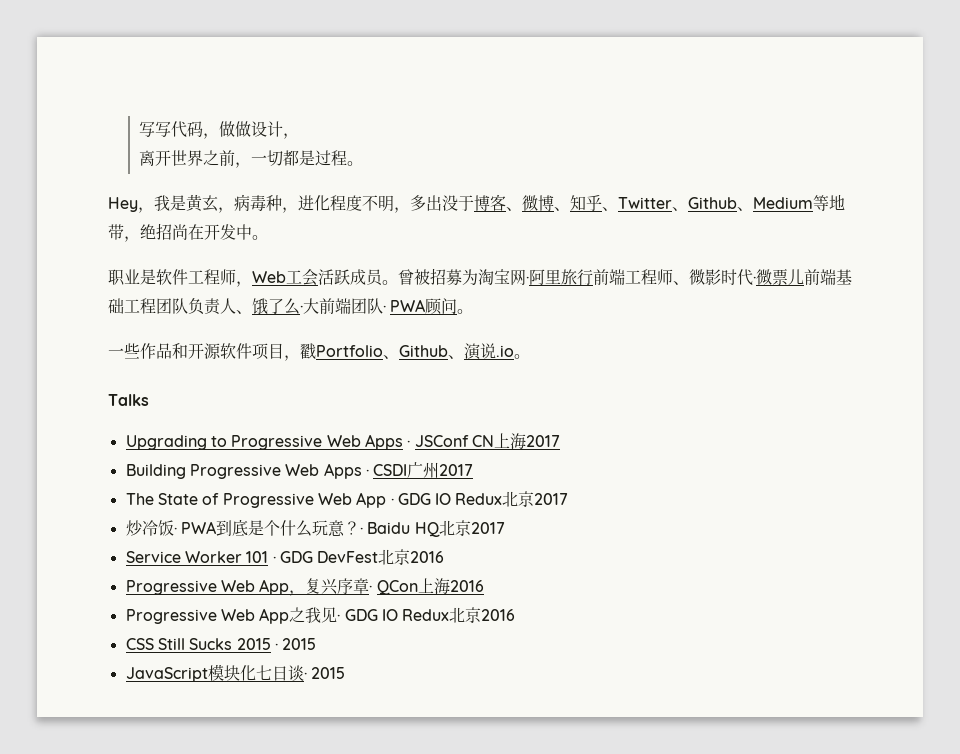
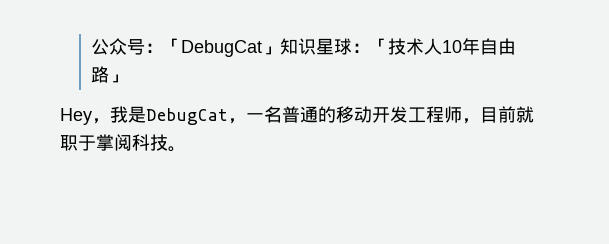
- 写写代码，做做设计，
- 离开世界之前，一切都是过程。
- Hey，我是黄玄，病毒种，进化程度不明，多出没于博客、微博、知乎、Twitter、Github、Medium等地带，绝招尚在开发中。
- 职业是软件工程师，Web工会活跃成员。曾被招募为淘宝网·阿里旅行前端工程师、微影时代·微票儿前端基础工程团队负责人、饿了么·大前端团队· PWA顾问。
- 一些作品和开源软件项目，戳Portfolio、Github、演说.io。
- Talks
- Upgrading to Progressive Web Apps · JSConf CN上海2017
- Building Progressive Web Apps · CSDI广州2017
- The State of Progressive Web App · GDG IO Redux北京2017
- 炒冷饭· PWA到底是个什么玩意？· Baidu HQ北京2017
- Service Worker 101 · GDG DevFest北京2016
- Progressive Web App，复兴序章· QCon上海2016
- Progressive Web App之我见· GDG IO Redux北京2016
- CSS Still Sucks 2015 · 2015
- JavaScript模块化七日谈· 2015
+ 公众号：「DebugCat」知识星球：「技术人10年自由路」
+ Hey，我是DebugCat，一名普通的移动开发工程师，目前就职于掌阅科技。

